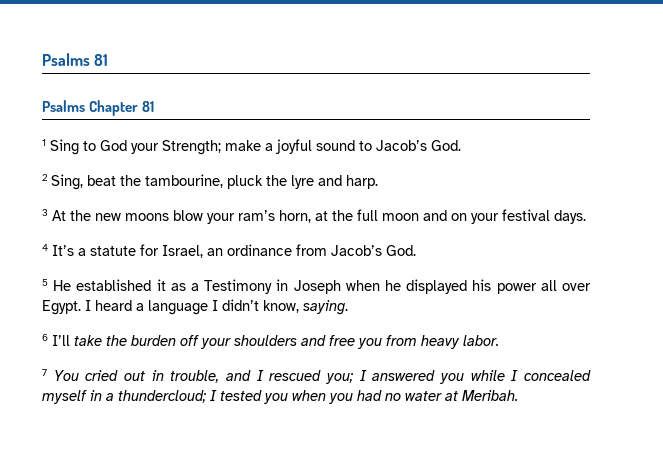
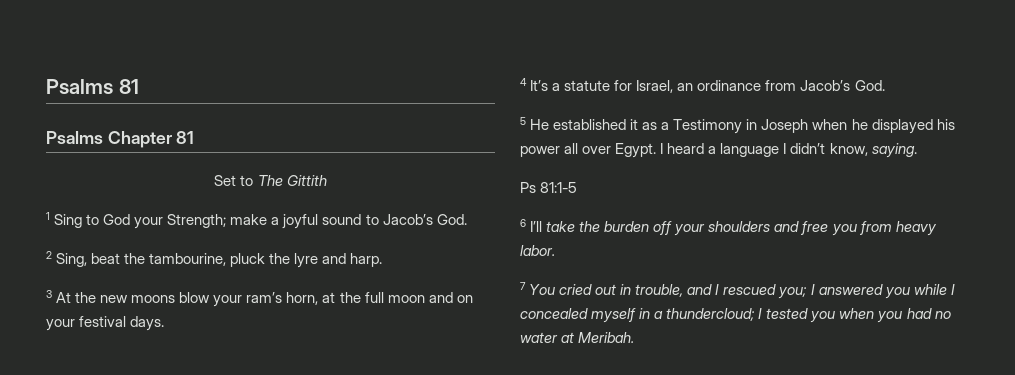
+ Set to The Gittith
+ Ps 81:1-5

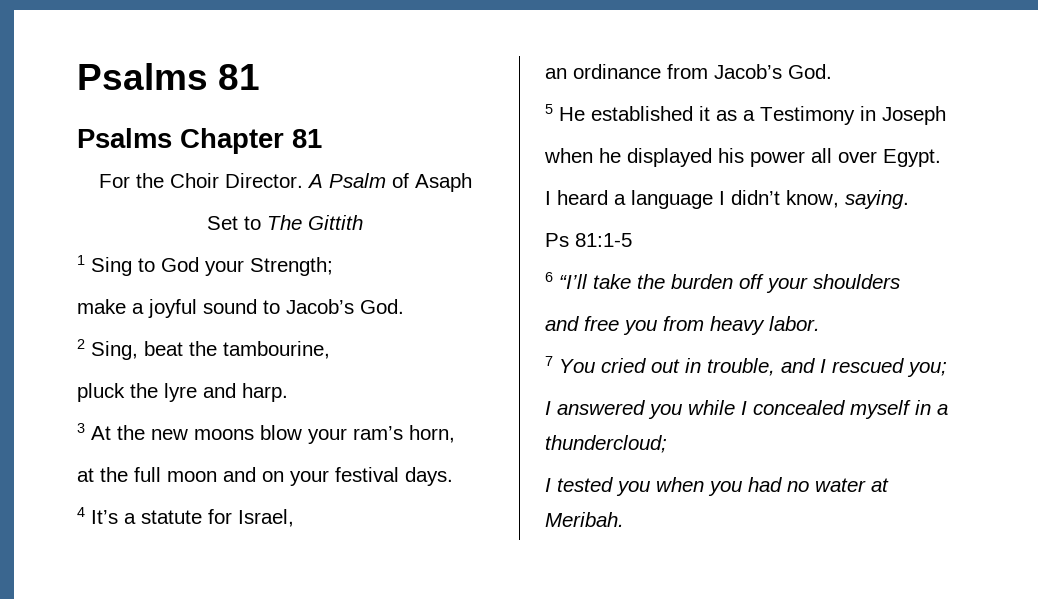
+ For the Choir Director. A Psalm of Asaph
- 1 Sing to God your Strength; make a joyful sound to Jacob’s God.
+ 1 Sing to God your Strength;
+ make a joyful sound to Jacob’s God.
- 2 Sing, beat the tambourine, pluck the lyre and harp.
+ 2 Sing, beat the tambourine,
+ pluck the lyre and harp.
- 3 At the new moons blow your ram’s horn, at the full moon and on your festival days.
+ 3 At the new moons blow your ram’s horn,
+ at the full moon and on your festival days.
- 4 It’s a statute for Israel, an ordinance from Jacob’s God.
+ 4 It’s a statute for Israel,
+ an ordinance from Jacob’s God.
- 5 He established it as a Testimony in Joseph when he displayed his power all over Egypt. I heard a language I didn’t know, saying.
+ 5 He established it as a Testimony in Joseph
+ when he displayed his power all over Egypt.
+ I heard a language I didn’t know, saying.
- 6 I’ll take the burden off your shoulders and free you from heavy labor.
+ 6 “I’ll take the burden off your shoulders
+ and free you from heavy labor.
- 7 You cried out in trouble, and I rescued you; I answered you while I concealed myself in a thundercloud; I tested you when you had no water at Meribah.
+ 7 You cried out in trouble, and I rescued you;
+ I answered you while I concealed myself in a thundercloud;
+ I tested you when you had no water at Meribah.

